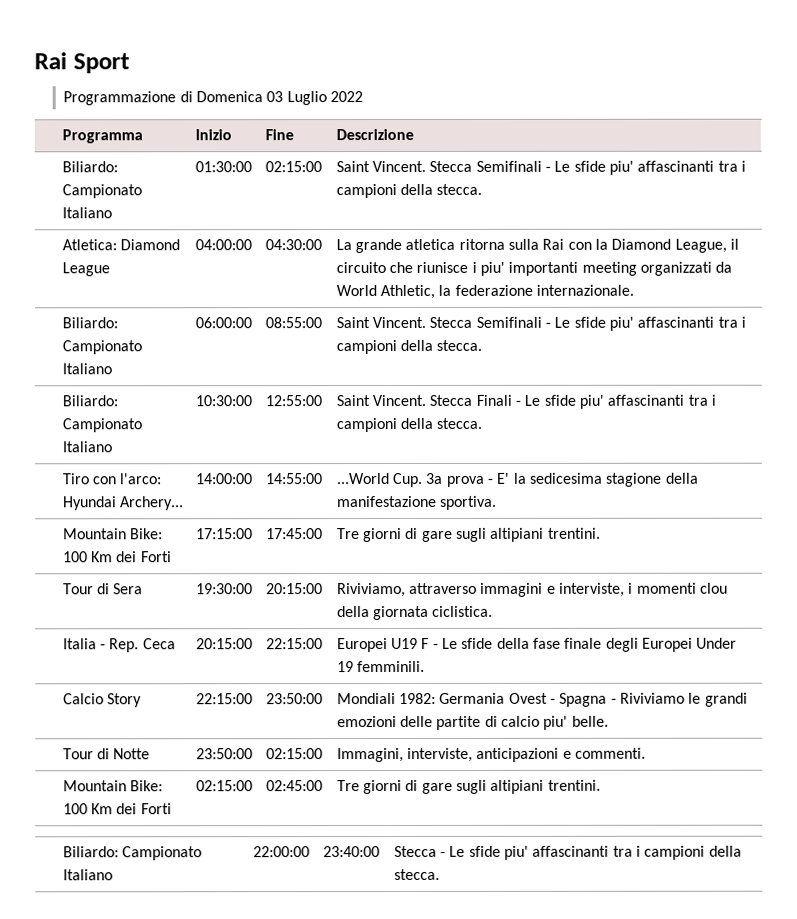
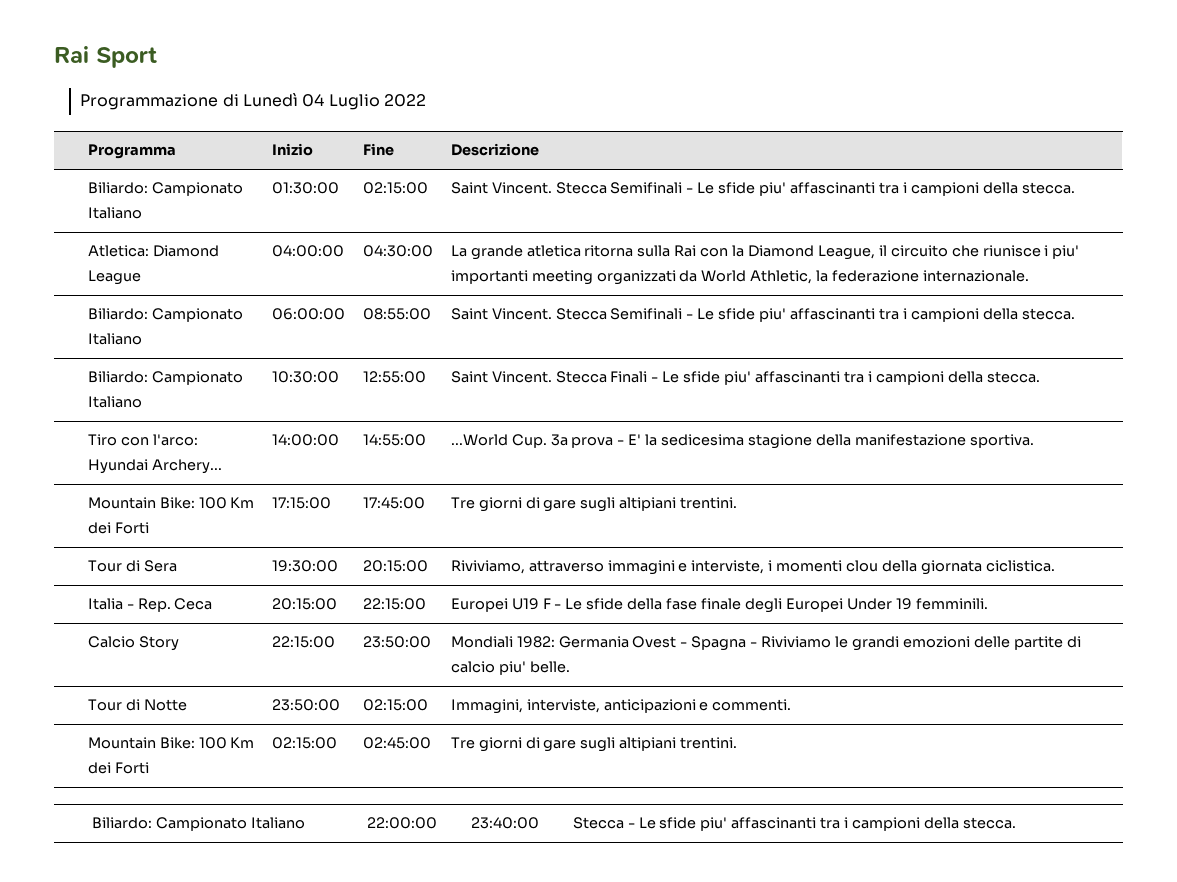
- Programmazione di Domenica 03 Luglio 2022
+ Programmazione di Lunedì 04 Luglio 2022

